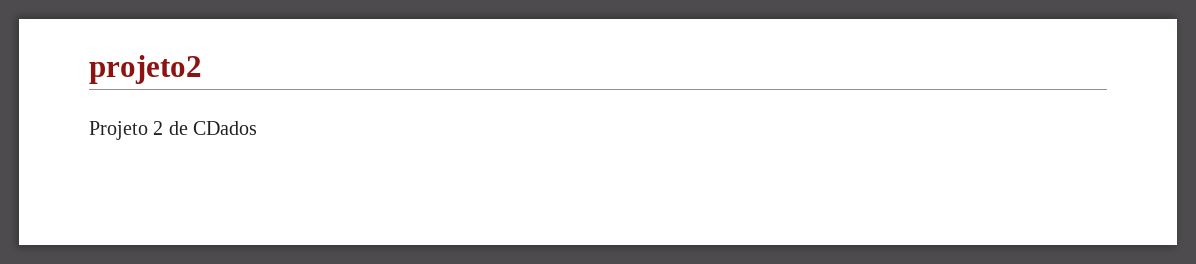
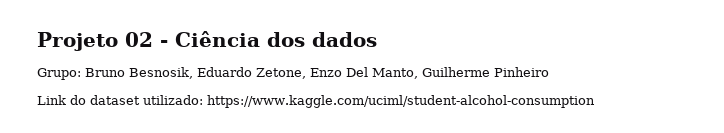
- projeto2
- Projeto 2 de CDados
+ Projeto 02 - Ciência dos dados
+ Grupo: Bruno Besnosik, Eduardo Zetone, Enzo Del Manto, Guilherme Pinheiro
+ Link do dataset utilizado: https://www.kaggle.com/uciml/student-alcohol-consumption

